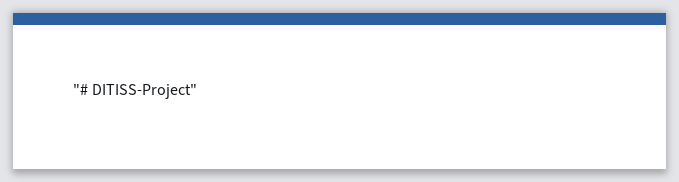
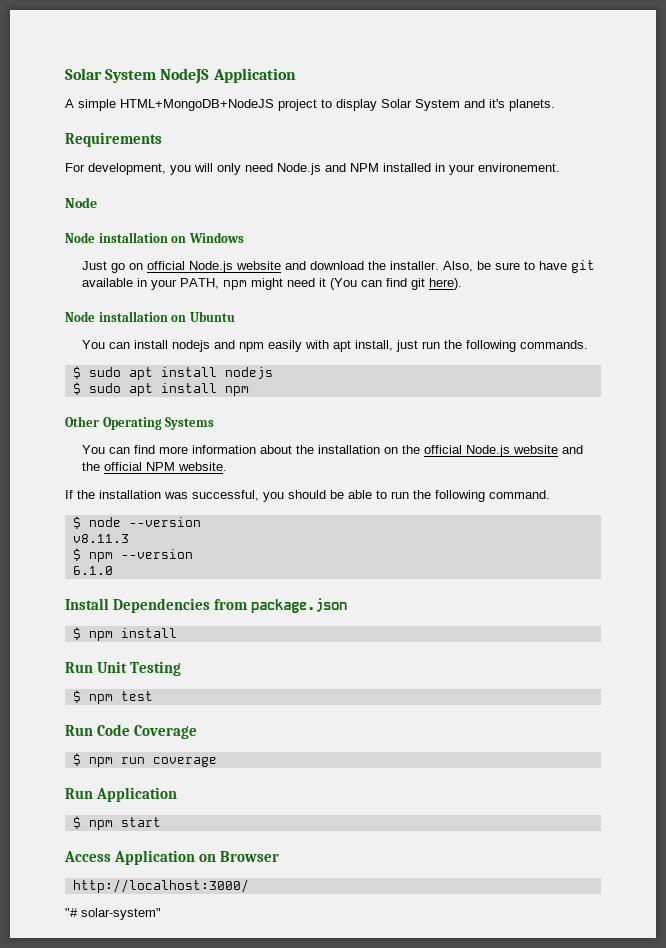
- "# DITISS-Project"
+ Solar System NodeJS Application
+ A simple HTML+MongoDB+NodeJS project to display Solar System and it's planets.
+ Requirements
+ For development, you will only need Node.js and NPM installed in your environement.
+ Node
+ Node installation on Windows
+ Just go on official Node.js website and download the installer. Also, be sure to have git available in your PATH, npm might need it (You can find git here).
+ Node installation on Ubuntu
+ You can install nodejs and npm easily with apt install, just run the following commands.
+ $ sudo apt install nodejs
+ $ sudo apt install npm
+ Other Operating Systems
+ You can find more information about the installation on the official Node.js website and the official NPM website.
+ If the installation was successful, you should be able to run the following command.
+ $ node --version
+ v8.11.3
+ $ npm --version
+ 6.1.0
+ Install Dependencies from package.json
+ $ npm install
+ Run Unit Testing
+ $ npm test
+ Run Code Coverage
+ $ npm run coverage
+ Run Application
+ $ npm start
+ Access Application on Browser
+ http://localhost:3000/
+ "# solar-system"

